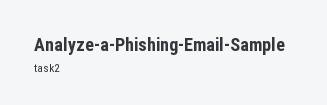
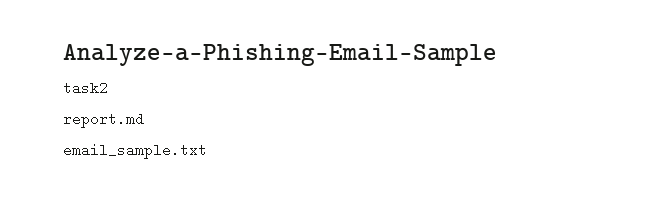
+ report.md
+ email_sample.txt

